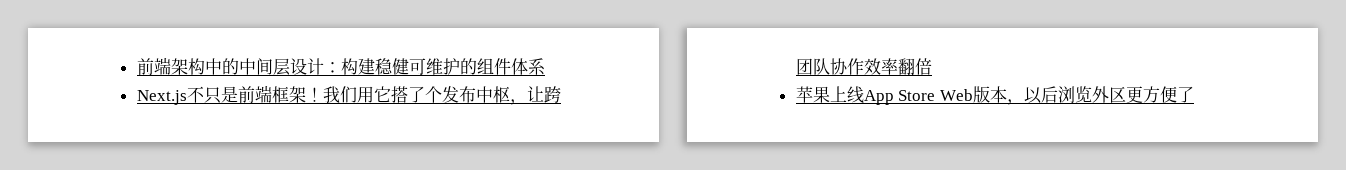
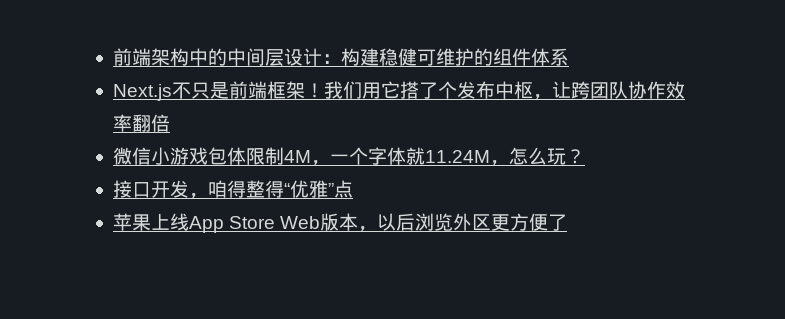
+ 微信小游戏包体限制4M，一个字体就11.24M，怎么玩？
+ 接口开发，咱得整得“优雅”点

